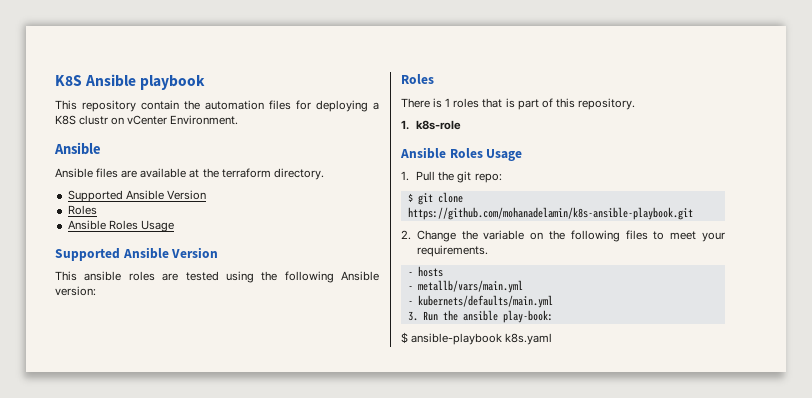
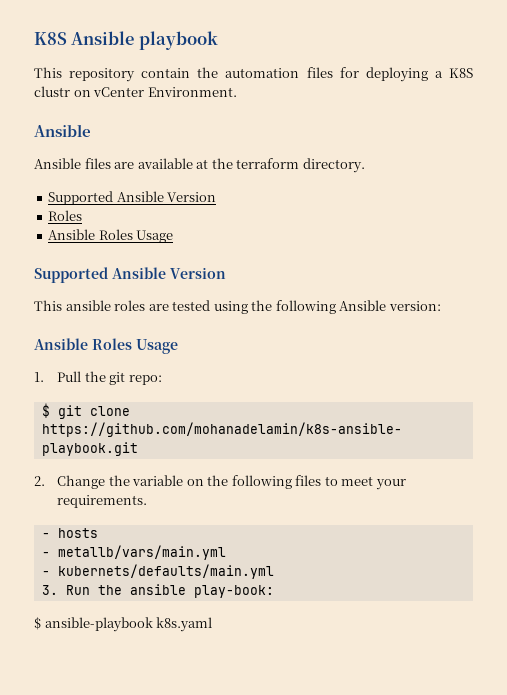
  This ansible roles are tested using the following Ansible version:
- Roles
- There is 1 roles that is part of this repository.
- 1. k8s-role

